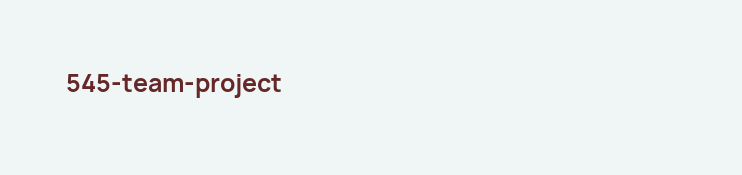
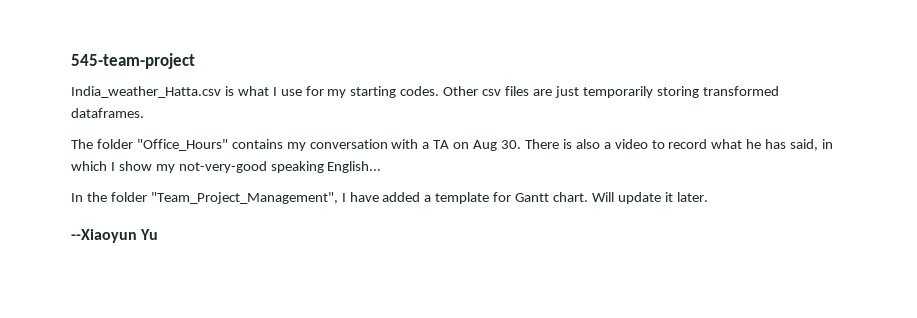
+ India_weather_Hatta.csv is what I use for my starting codes. Other csv files are just temporarily storing transformed dataframes.
+ The folder "Office_Hours" contains my conversation with a TA on Aug 30. There is also a video to record what he has said, in which I show my not-very-good speaking English...
+ In the folder "Team_Project_Management", I have added a template for Gantt chart. Will update it later.
+ --Xiaoyun Yu

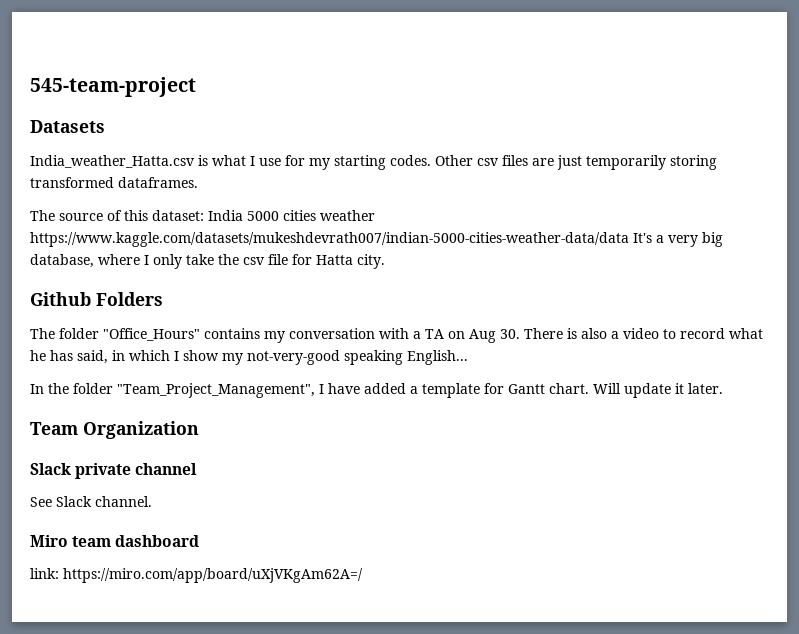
+ Datasets
+ The source of this dataset: India 5000 cities weather https://www.kaggle.com/datasets/mukeshdevrath007/indian-5000-cities-weather-data/data It's a very big database, where I only take the csv file for Hatta city.
+ Github Folders
- --Xiaoyun Yu
+ Team Organization
+ Slack private channel
+ See Slack channel.
+ Miro team dashboard
+ link: https://miro.com/app/board/uXjVKgAm62A=/

